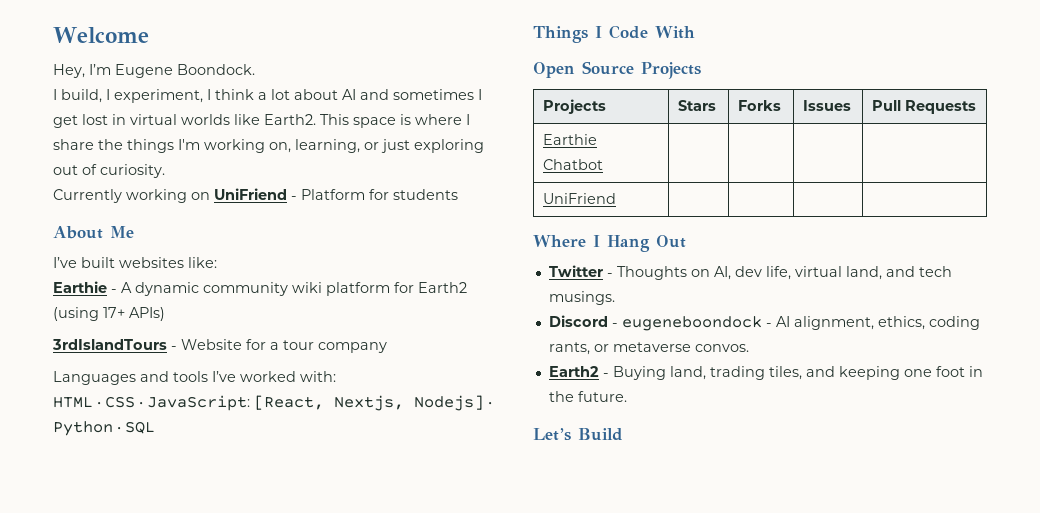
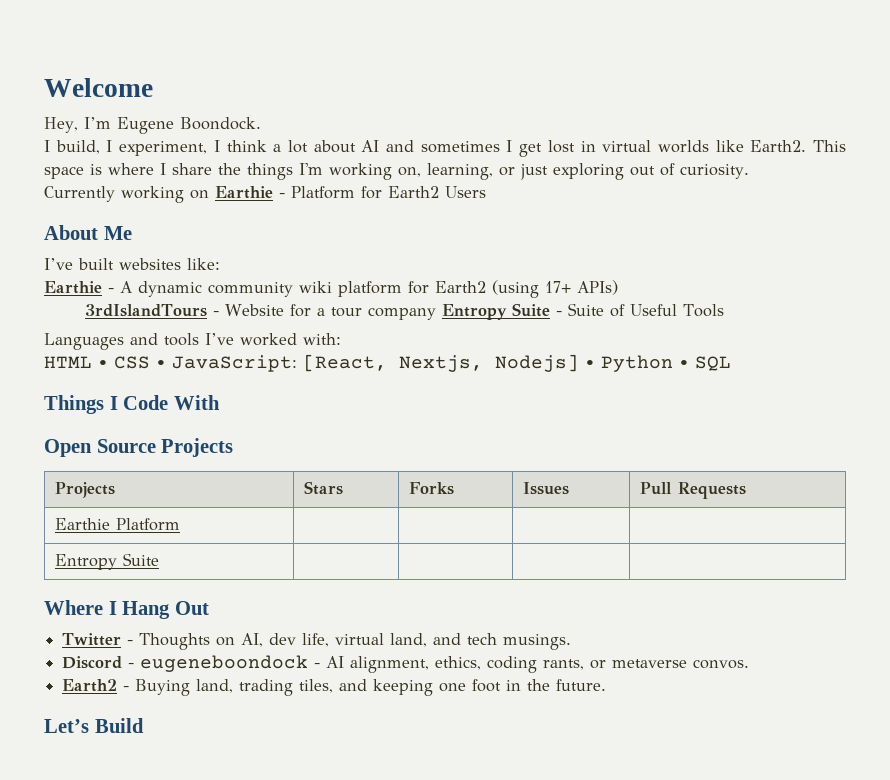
- Currently working on UniFriend - Platform for students
+ Currently working on Earthie - Platform for Earth2 Users
- 3rdIslandTours - Website for a tour company
+ 3rdIslandTours - Website for a tour company Entropy Suite - Suite of Useful Tools
- Earthie Chatbot | | | |
- UniFriend | | | |
+ Earthie Platform | | | |
+ Entropy Suite | | | |

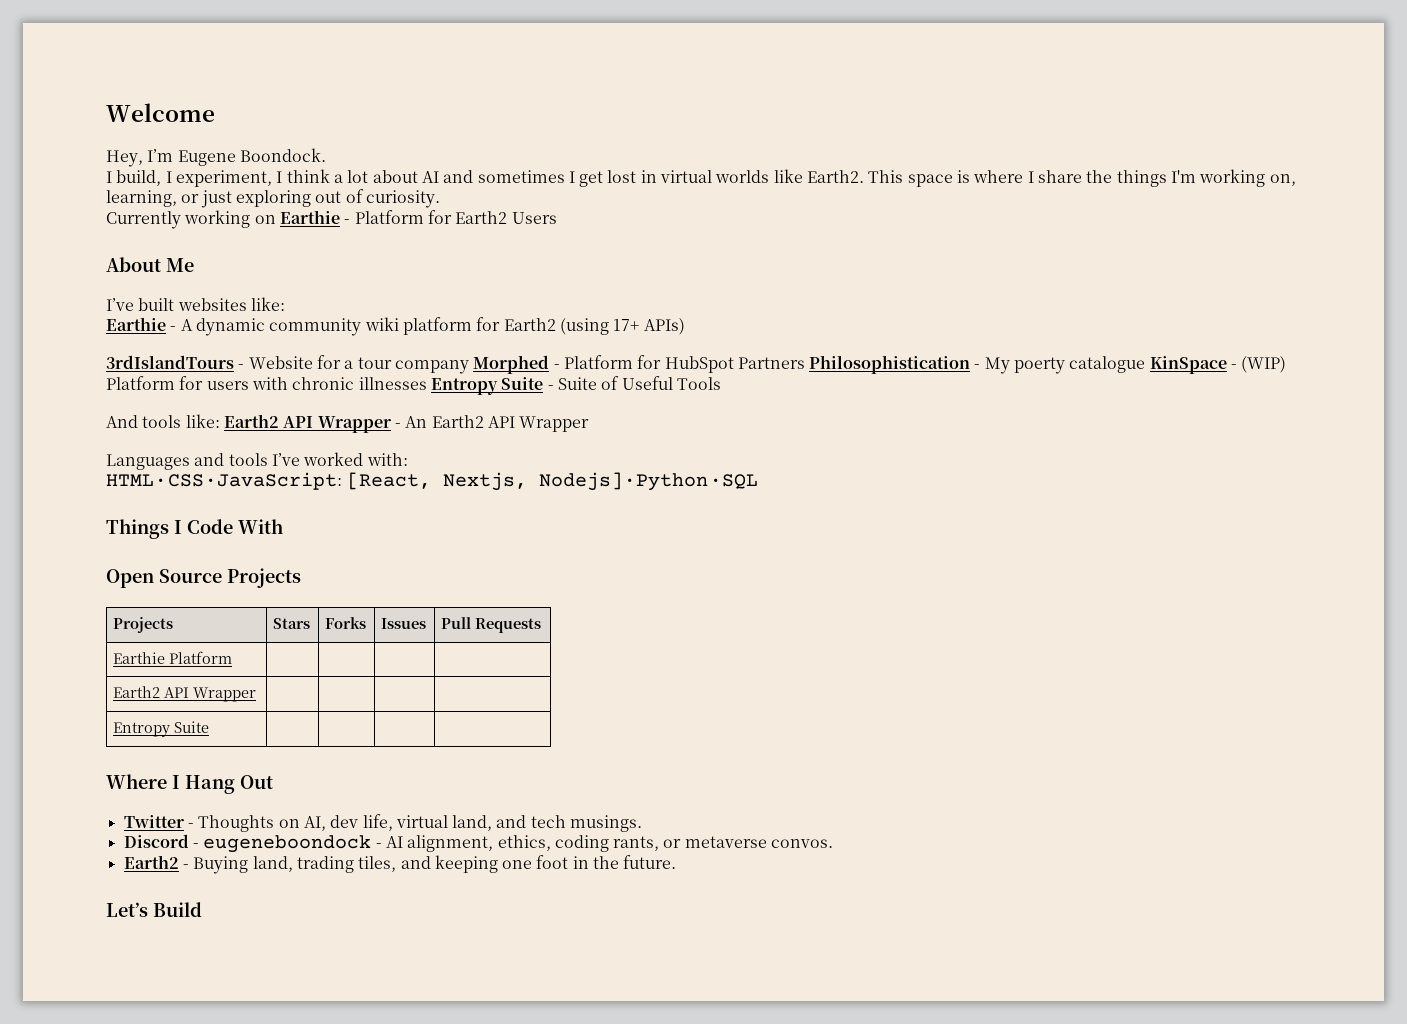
- 3rdIslandTours - Website for a tour company Entropy Suite - Suite of Useful Tools
+ 3rdIslandTours - Website for a tour company Morphed - Platform for HubSpot Partners Philosophistication - My poerty catalogue KinSpace - (WIP) Platform for users with chronic illnesses Entropy Suite - Suite of Useful Tools
+ And tools like: Earth2 API Wrapper - An Earth2 API Wrapper
+ Earth2 API Wrapper | | | |

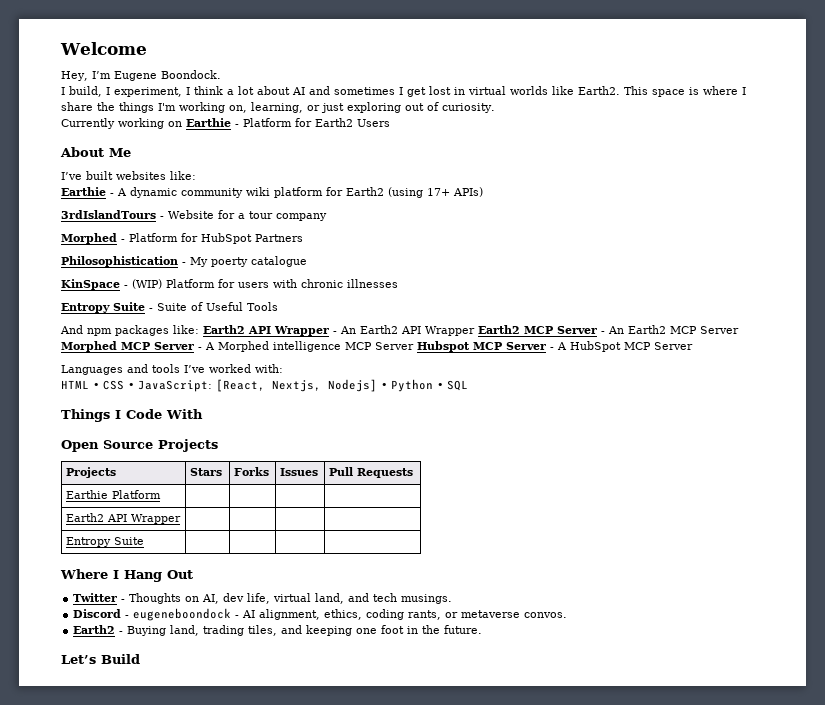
- 3rdIslandTours - Website for a tour company Morphed - Platform for HubSpot Partners Philosophistication - My poerty catalogue KinSpace - (WIP) Platform for users with chronic illnesses Entropy Suite - Suite of Useful Tools
+ 3rdIslandTours - Website for a tour company
+ Morphed - Platform for HubSpot Partners
+ Philosophistication - My poerty catalogue
+ KinSpace - (WIP) Platform for users with chronic illnesses
+ Entropy Suite - Suite of Useful Tools
- And tools like: Earth2 API Wrapper - An Earth2 API Wrapper
+ And npm packages like: Earth2 API Wrapper - An Earth2 API Wrapper Earth2 MCP Server - An Earth2 MCP Server Morphed MCP Server - A Morphed intelligence MCP Server Hubspot MCP Server - A HubSpot MCP Server

